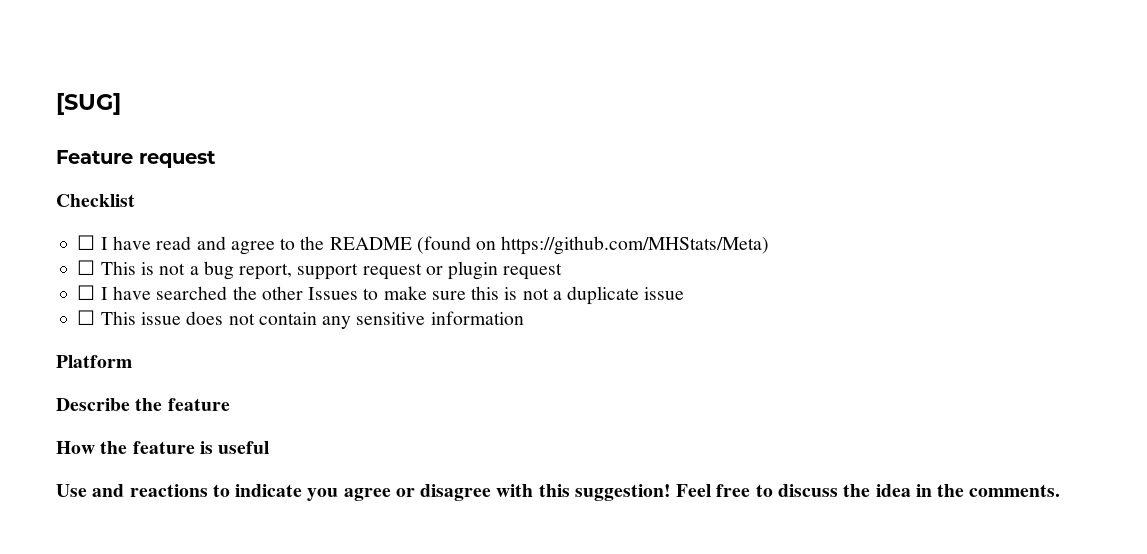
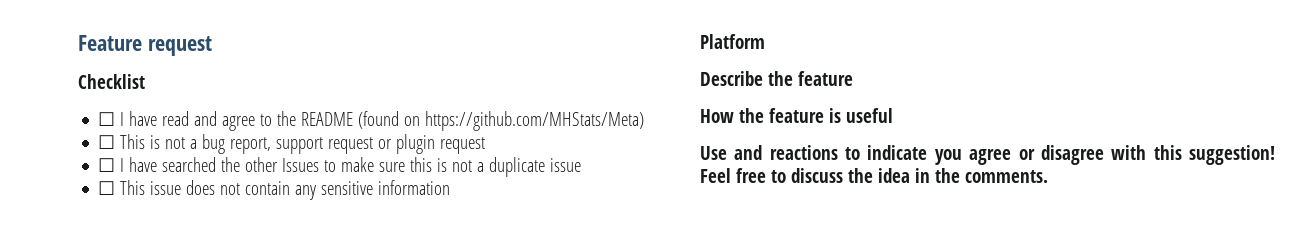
- [SUG]

